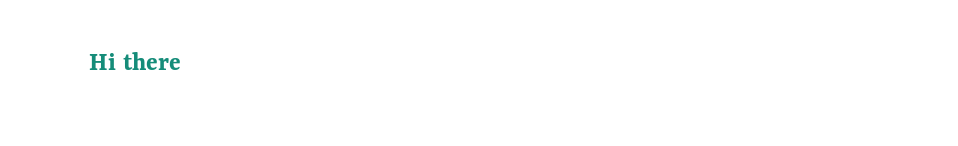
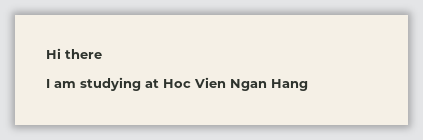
+ I am studying at Hoc Vien Ngan Hang

